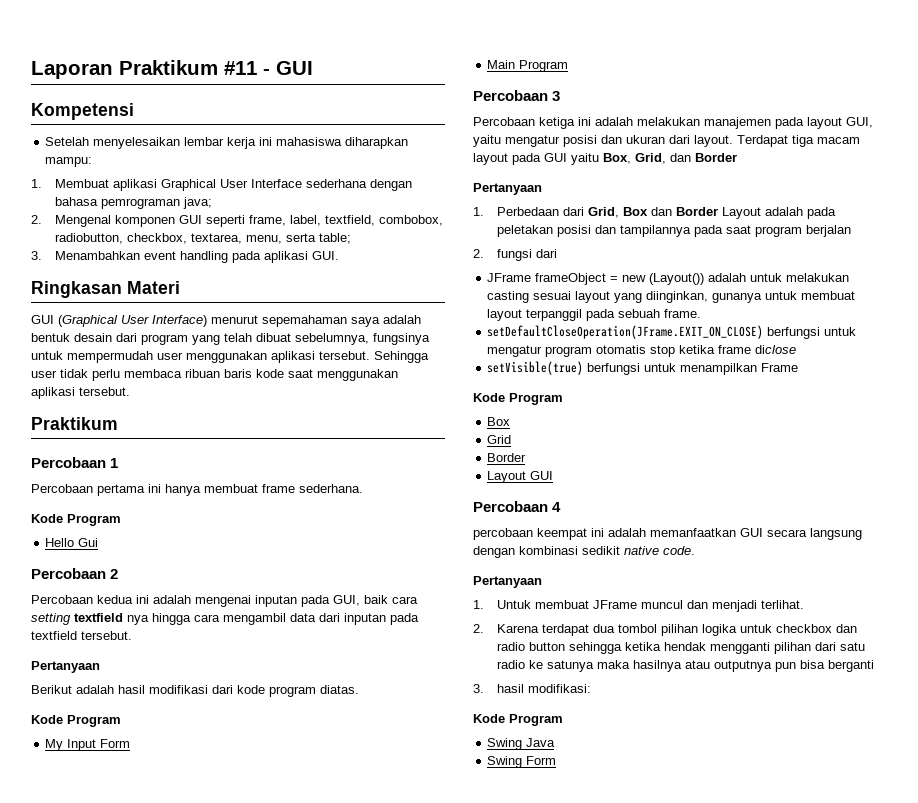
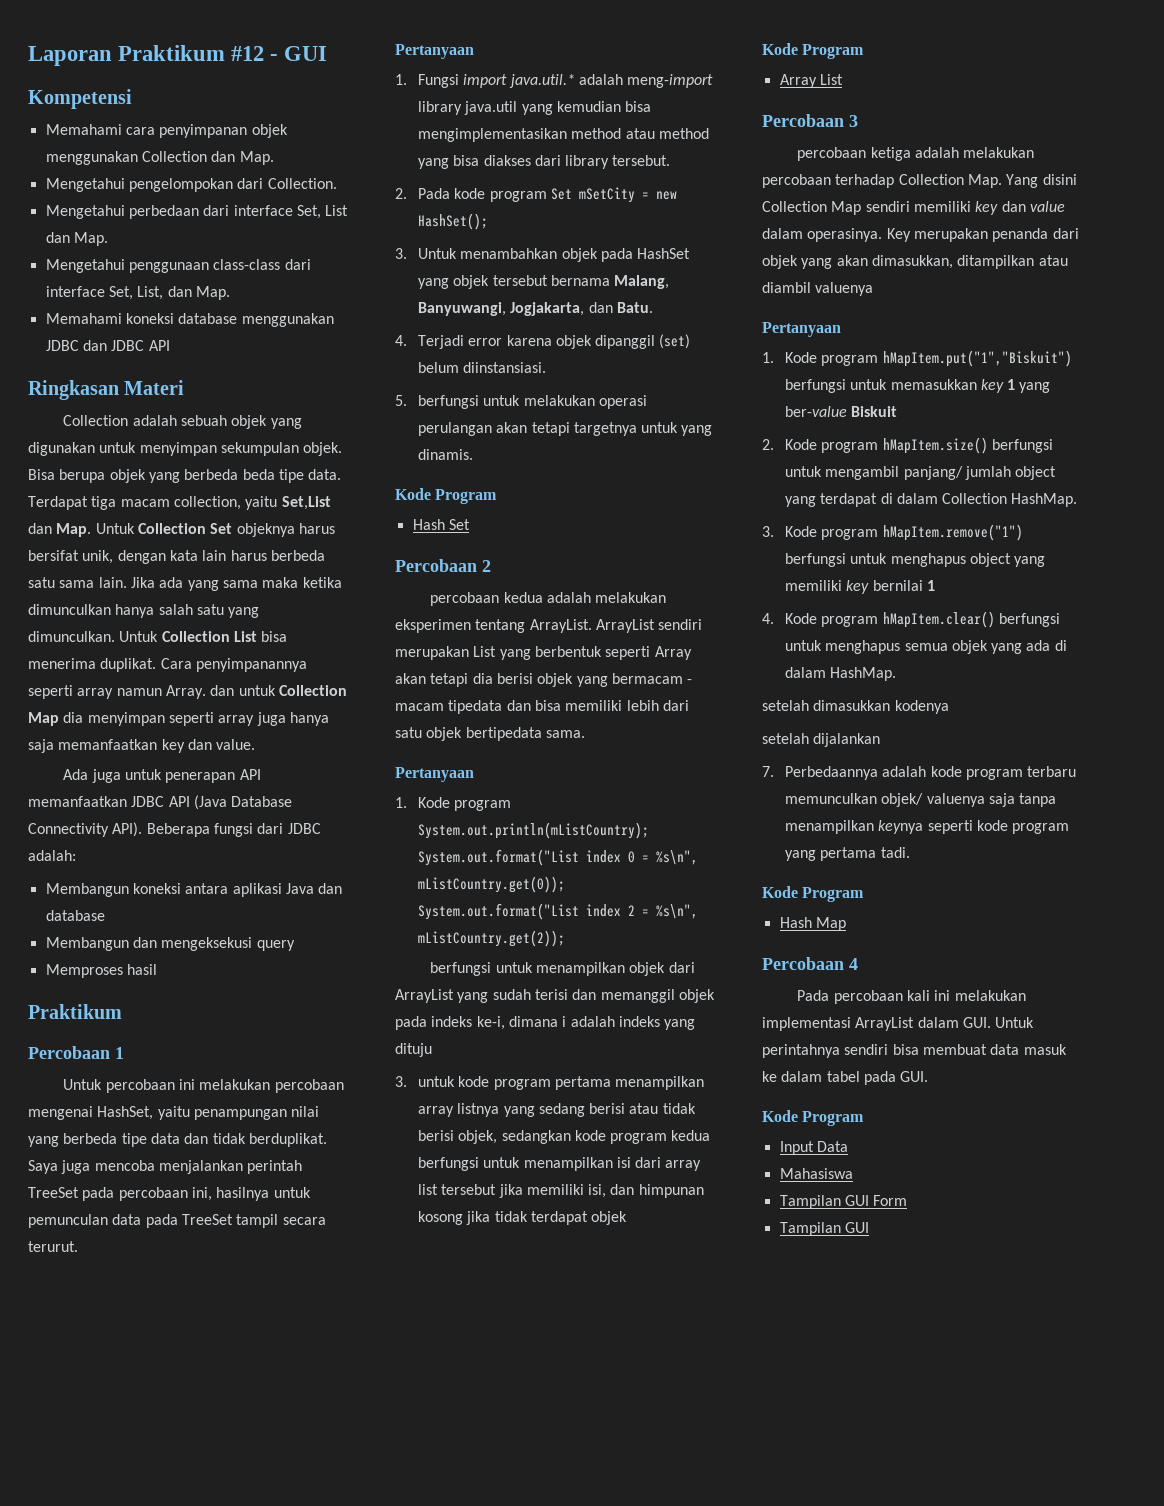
- Laporan Praktikum #11 - GUI
+ Laporan Praktikum #12 - GUI
- Setelah menyelesaikan lembar kerja ini mahasiswa diharapkan mampu:
- 1. Membuat aplikasi Graphical User Interface sederhana dengan bahasa pemrograman java;
- 2. Mengenal komponen GUI seperti frame, label, textfield, combobox, radiobutton, checkbox, textarea, menu, serta table;
- 3. Menambahkan event handling pada aplikasi GUI.
+ Memahami cara penyimpanan objek menggunakan Collection dan Map.
+ Mengetahui pengelompokan dari Collection.
+ Mengetahui perbedaan dari interface Set, List dan Map.
+ Mengetahui penggunaan class-class dari interface Set, List, dan Map.
+ Memahami koneksi database menggunakan JDBC dan JDBC API
  Ringkasan Materi
- GUI (Graphical User Interface) menurut sepemahaman saya adalah bentuk desain dari program yang telah dibuat sebelumnya, fungsinya untuk mempermudah user menggunakan aplikasi tersebut. Sehingga user tidak perlu membaca ribuan baris kode saat menggunakan aplikasi tersebut.
+ Collection adalah sebuah objek yang digunakan untuk menyimpan sekumpulan objek. Bisa berupa objek yang berbeda beda tipe data. Terdapat tiga macam collection, yaitu Set,List dan Map. Untuk Collection Set objeknya harus bersifat unik, dengan kata lain harus berbeda satu sama lain. Jika ada yang sama maka ketika dimunculkan hanya salah satu yang dimunculkan. Untuk Collection List bisa menerima duplikat. Cara penyimpanannya seperti array namun Array. dan untuk Collection Map dia menyimpan seperti array juga hanya saja memanfaatkan key dan value.
+ Ada juga untuk penerapan API memanfaatkan JDBC API (Java Database Connectivity API). Beberapa fungsi dari JDBC adalah:
+ Membangun koneksi antara aplikasi Java dan database
+ Membangun dan mengeksekusi query
+ Memproses hasil
  Praktikum
  Percobaan 1
- Percobaan pertama ini hanya membuat frame sederhana.
+ Untuk percobaan ini melakukan percobaan mengenai HashSet, yaitu penampungan nilai yang berbeda tipe data dan tidak berduplikat. Saya juga mencoba menjalankan perintah TreeSet pada percobaan ini, hasilnya untuk pemunculan data pada TreeSet tampil secara terurut.
+ Pertanyaan
+ 1. Fungsi import java.util.* adalah meng-import library java.util yang kemudian bisa mengimplementasikan method atau method yang bisa diakses dari library tersebut.
+ 2. Pada kode program Set mSetCity = new HashSet();
+ 3. Untuk menambahkan objek pada HashSet yang objek tersebut bernama Malang, Banyuwangi, Jogjakarta, dan Batu.
+ 4. Terjadi error karena objek dipanggil (set) belum diinstansiasi.
+ 5. berfungsi untuk melakukan operasi perulangan akan tetapi targetnya untuk yang dinamis.
  Kode Program
- Hello Gui
+ Hash Set
- Percobaan kedua ini adalah mengenai inputan pada GUI, baik cara setting textfield nya hingga cara mengambil data dari inputan pada textfield tersebut.
+ percobaan kedua adalah melakukan eksperimen tentang ArrayList. ArrayList sendiri merupakan List yang berbentuk seperti Array akan tetapi dia berisi objek yang bermacam - macam tipedata dan bisa memiliki lebih dari satu objek bertipedata sama.
  Pertanyaan
- Berikut adalah hasil modifikasi dari kode program diatas.
+ 1. Kode program System.out.println(mListCountry); System.out.format("List index 0 = %s\n", mListCountry.get(0)); System.out.format("List index 2 = %s\n", mListCountry.get(2));
+ berfungsi untuk menampilkan objek dari ArrayList yang sudah terisi dan memanggil objek pada indeks ke-i, dimana i adalah indeks yang dituju
+ 3. untuk kode program pertama menampilkan array listnya yang sedang berisi atau tidak berisi objek, sedangkan kode program kedua berfungsi untuk menampilkan isi dari array list tersebut jika memiliki isi, dan himpunan kosong jika tidak terdapat objek
  Kode Program
- My Input Form
- Main Program
+ Array List
  Percobaan 3
- Percobaan ketiga ini adalah melakukan manajemen pada layout GUI, yaitu mengatur posisi dan ukuran dari layout. Terdapat tiga macam layout pada GUI yaitu Box, Grid, dan Border
+ percobaan ketiga adalah melakukan percobaan terhadap Collection Map. Yang disini Collection Map sendiri memiliki key dan value dalam operasinya. Key merupakan penanda dari objek yang akan dimasukkan, ditampilkan atau diambil valuenya
  Pertanyaan
- 1. Perbedaan dari Grid, Box dan Border Layout adalah pada peletakan posisi dan tampilannya pada saat program berjalan
- 2. fungsi dari
- JFrame frameObject = new (Layout()) adalah untuk melakukan casting sesuai layout yang diinginkan, gunanya untuk membuat layout terpanggil pada sebuah frame.
- setDefaultCloseOperation(JFrame.EXIT_ON_CLOSE) berfungsi untuk mengatur program otomatis stop ketika frame diclose
- setVisible(true) berfungsi untuk menampilkan Frame
+ 1. Kode program hMapItem.put("1","Biskuit") berfungsi untuk memasukkan key 1 yang ber-value Biskuit
+ 2. Kode program hMapItem.size() berfungsi untuk mengambil panjang/ jumlah object yang terdapat di dalam Collection HashMap.
+ 3. Kode program hMapItem.remove("1") berfungsi untuk menghapus object yang memiliki key bernilai 1
+ 4. Kode program hMapItem.clear() berfungsi untuk menghapus semua objek yang ada di dalam HashMap.
+ setelah dimasukkan kodenya
+ setelah dijalankan
+ 7. Perbedaannya adalah kode program terbaru memunculkan objek/ valuenya saja tanpa menampilkan keynya seperti kode program yang pertama tadi.
  Kode Program
- Box
- Grid
- Border
- Layout GUI
+ Hash Map
  Percobaan 4
- percobaan keempat ini adalah memanfaatkan GUI secara langsung dengan kombinasi sedikit native code.
- Pertanyaan
- 1. Untuk membuat JFrame muncul dan menjadi terlihat.
- 2. Karena terdapat dua tombol pilihan logika untuk checkbox dan radio button sehingga ketika hendak mengganti pilihan dari satu radio ke satunya maka hasilnya atau outputnya pun bisa berganti
- 3. hasil modifikasi:
+ Pada percobaan kali ini melakukan implementasi ArrayList dalam GUI. Untuk perintahnya sendiri bisa membuat data masuk ke dalam tabel pada GUI.
  Kode Program
- Swing Java
- Swing Form
+ Input Data
+ Mahasiswa
+ Tampilan GUI Form
+ Tampilan GUI

